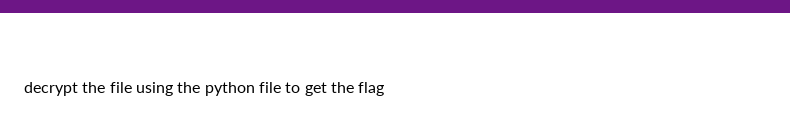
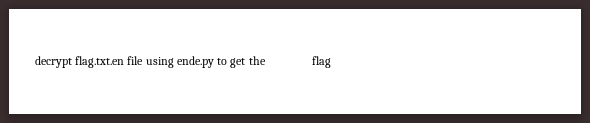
- decrypt the file using the python file to get the flag
+ decrypt flag.txt.en file using ende.py to get the flag

